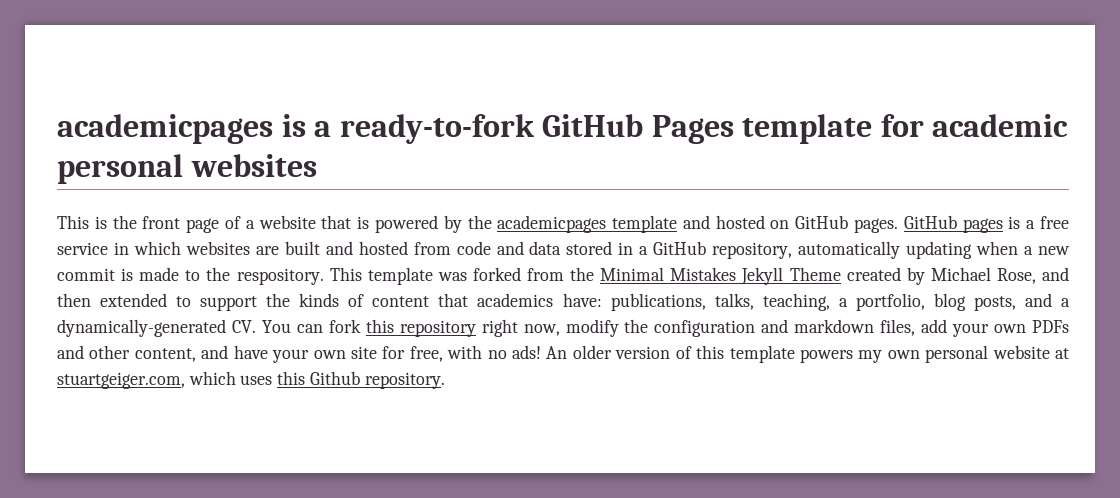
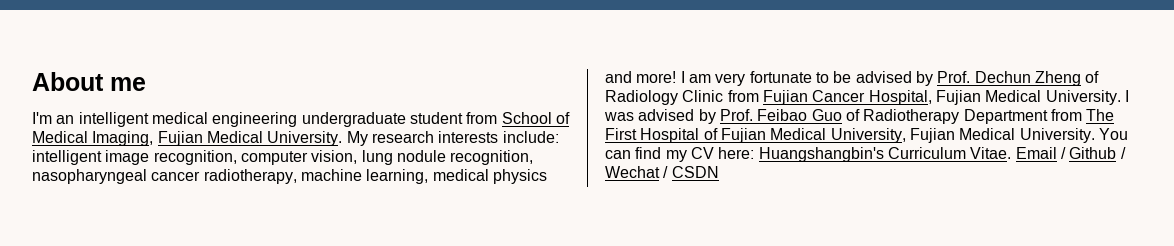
- academicpages is a ready-to-fork GitHub Pages template for academic personal websites
- This is the front page of a website that is powered by the academicpages template and hosted on GitHub pages. GitHub pages is a free service in which websites are built and hosted from code and data stored in a GitHub repository, automatically updating when a new commit is made to the respository. This template was forked from the Minimal Mistakes Jekyll Theme created by Michael Rose, and then extended to support the kinds of content that academics have: publications, talks, teaching, a portfolio, blog posts, and a dynamically-generated CV. You can fork this repository right now, modify the configuration and markdown files, add your own PDFs and other content, and have your own site for free, with no ads! An older version of this template powers my own personal website at stuartgeiger.com, which uses this Github repository.
+ About me
+ I'm an intelligent medical engineering undergraduate student from School of Medical Imaging, Fujian Medical University. My research interests include: intelligent image recognition, computer vision, lung nodule recognition, nasopharyngeal cancer radiotherapy, machine learning, medical physics and more! I am very fortunate to be advised by Prof. Dechun Zheng of Radiology Clinic from Fujian Cancer Hospital, Fujian Medical University. I was advised by Prof. Feibao Guo of Radiotherapy Department from The First Hospital of Fujian Medical University, Fujian Medical University. You can find my CV here: Huangshangbin's Curriculum Vitae. Email / Github / Wechat / CSDN

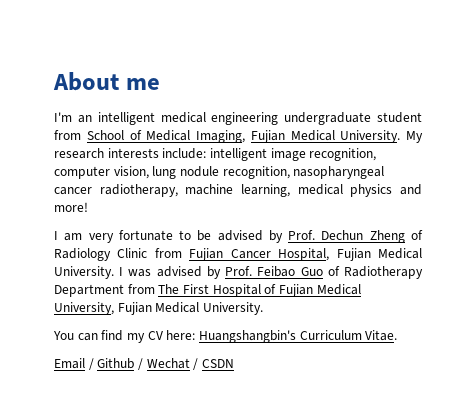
- My research interests include: intelligent image recognition, computer vision, lung nodule recognition, nasopharyngeal cancer radiotherapy, machine learning, medical physics and more! I am very fortunate to be advised by Prof. Dechun Zheng of Radiology Clinic from Fujian Cancer Hospital, Fujian Medical University.
+ My research interests include: intelligent image recognition, computer vision, lung nodule recognition, nasopharyngeal cancer radiotherapy, machine learning, medical physics and more!
+ I am very fortunate to be advised by Prof. Dechun Zheng of Radiology Clinic from Fujian Cancer Hospital, Fujian Medical University.
- I was advised by Prof. Feibao Guo of Radiotherapy Department from The First Hospital of Fujian Medical University, Fujian Medical University. You can find my CV here: Huangshangbin's Curriculum Vitae. Email / Github / Wechat / CSDN
+ I was advised by Prof. Feibao Guo of Radiotherapy Department from The First Hospital of Fujian Medical University, Fujian Medical University.
+ You can find my CV here: Huangshangbin's Curriculum Vitae.
+ Email / Github / Wechat / CSDN

